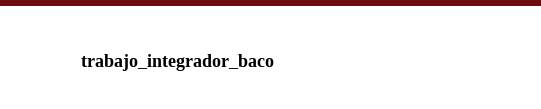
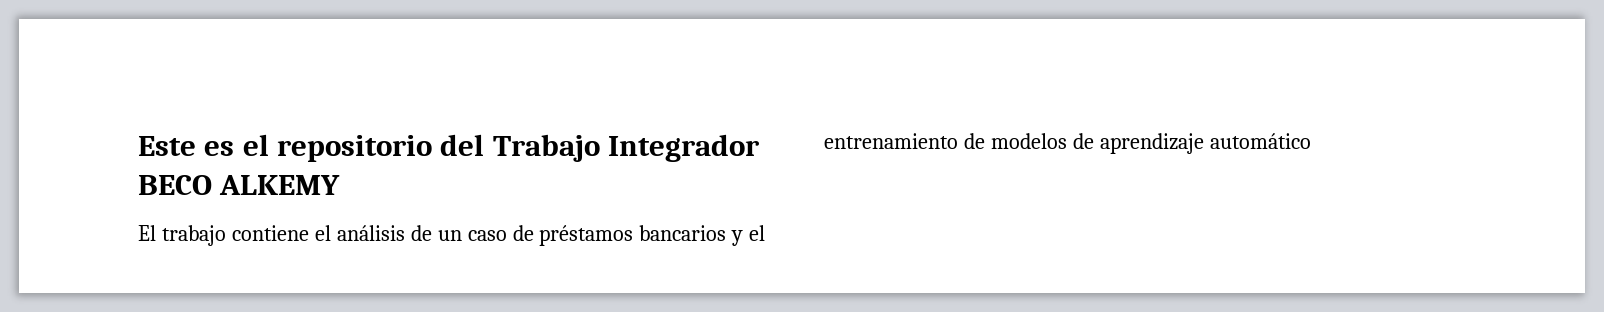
- trabajo_integrador_baco
+ Este es el repositorio del Trabajo Integrador BECO ALKEMY
+ El trabajo contiene el análisis de un caso de préstamos bancarios y el entrenamiento de modelos de aprendizaje automático

